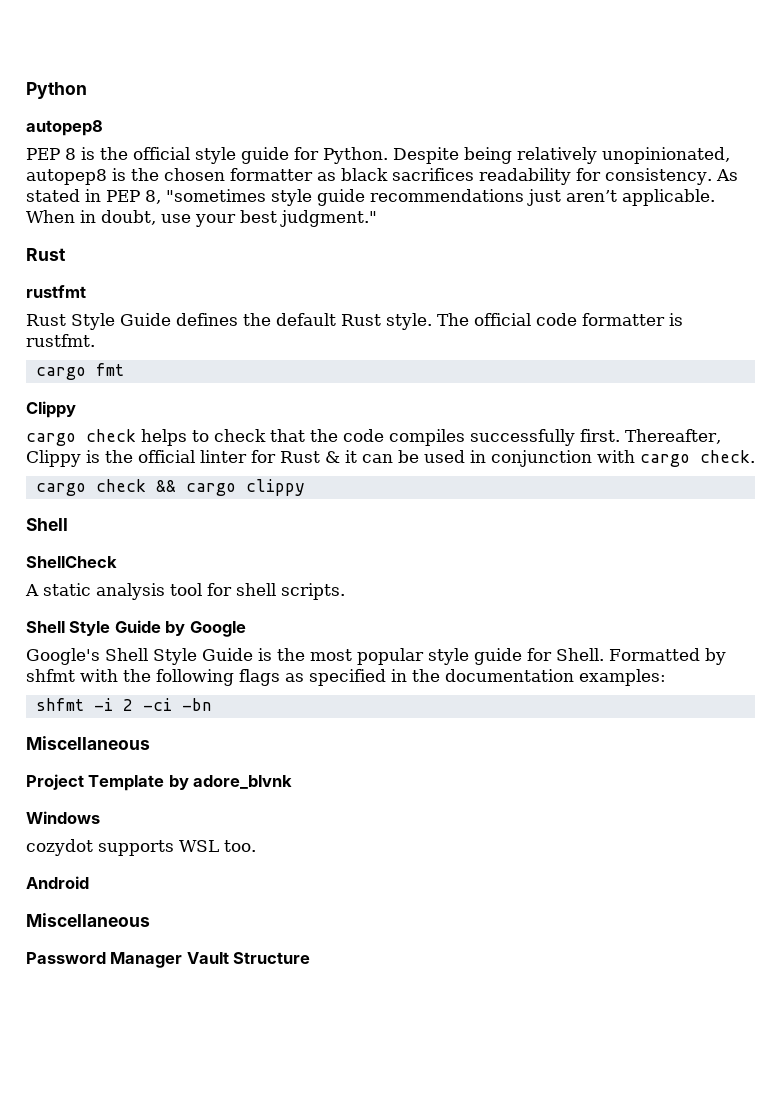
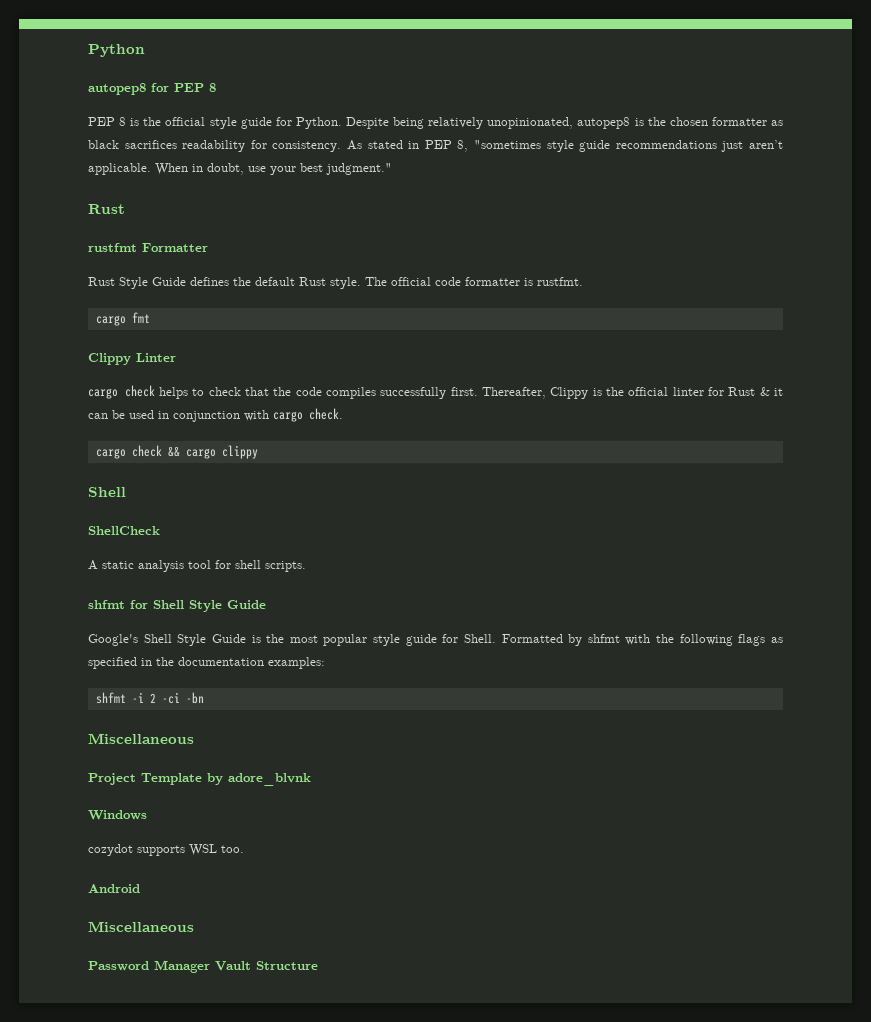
  Python
- autopep8
+ autopep8 for PEP 8
- rustfmt
+ rustfmt Formatter
  cargo fmt
- Clippy
+ Clippy Linter
- Shell Style Guide by Google
+ shfmt for Shell Style Guide

